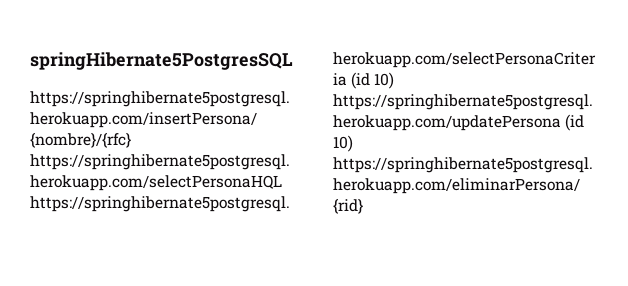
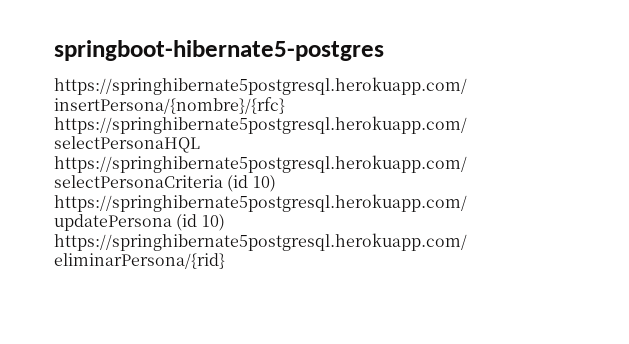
- springHibernate5PostgresSQL
+ springboot-hibernate5-postgres

